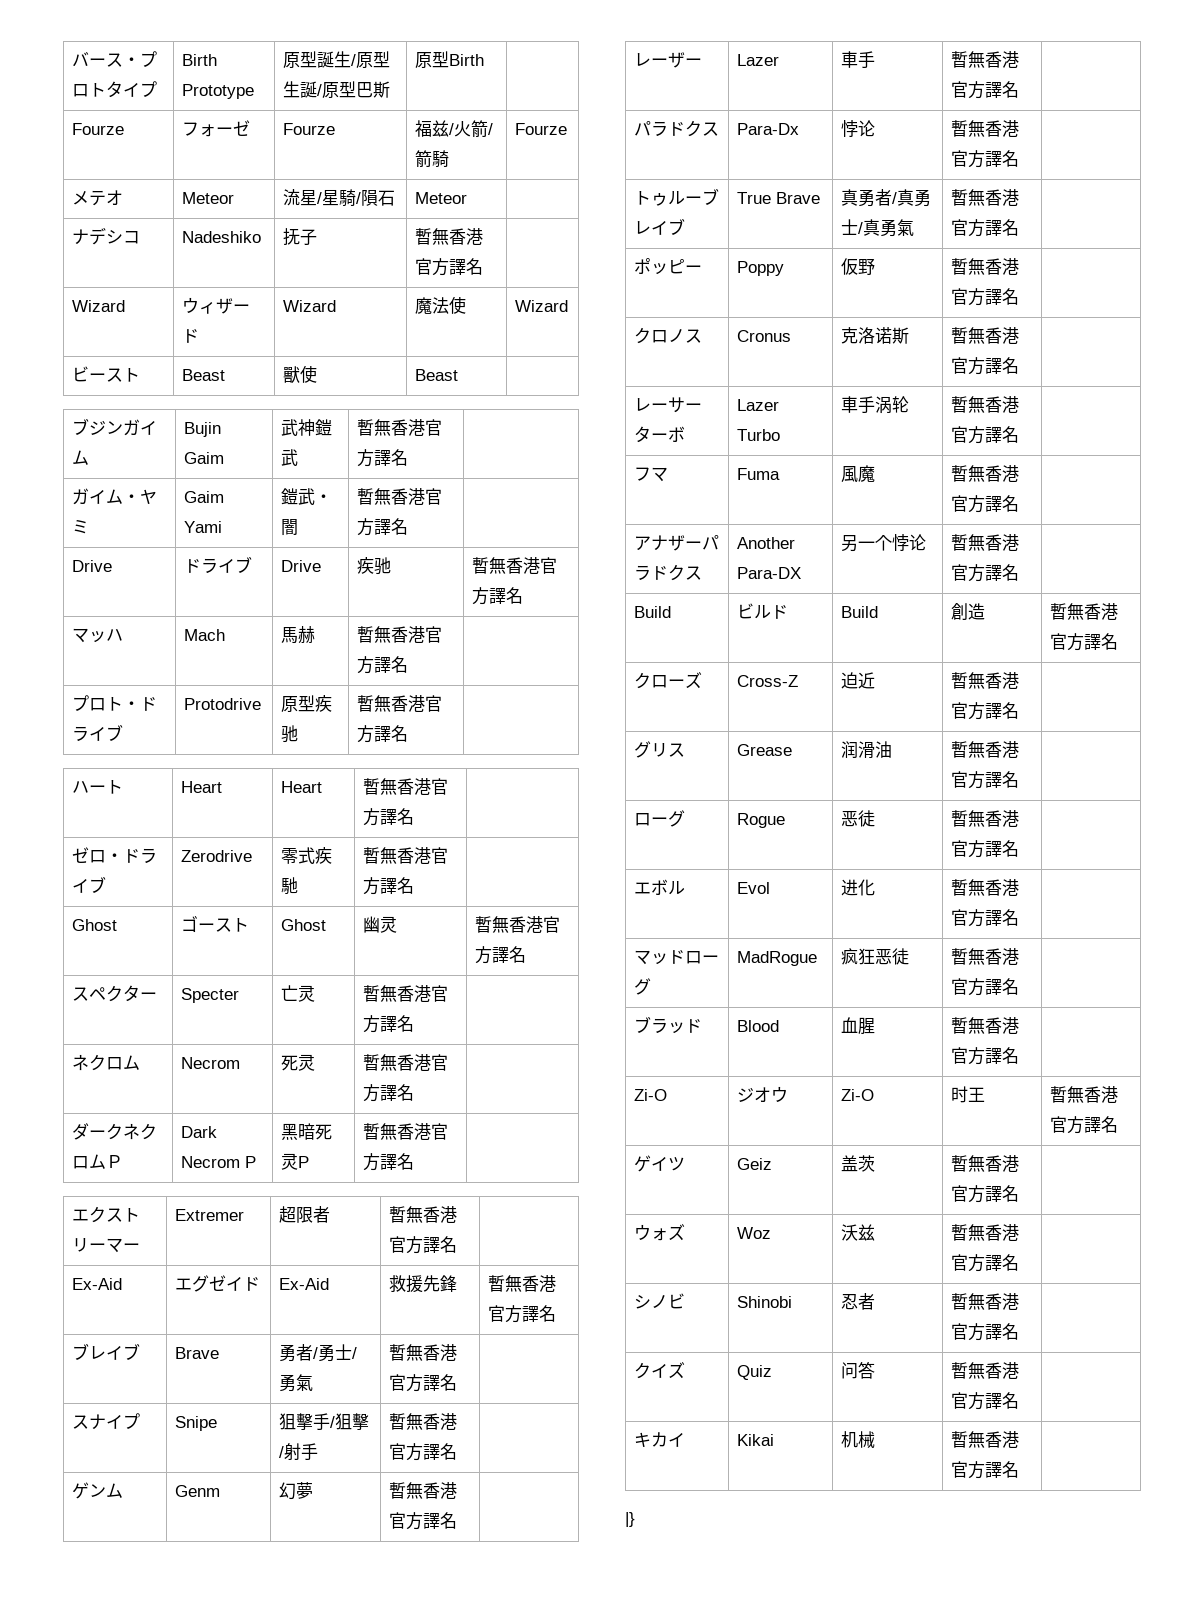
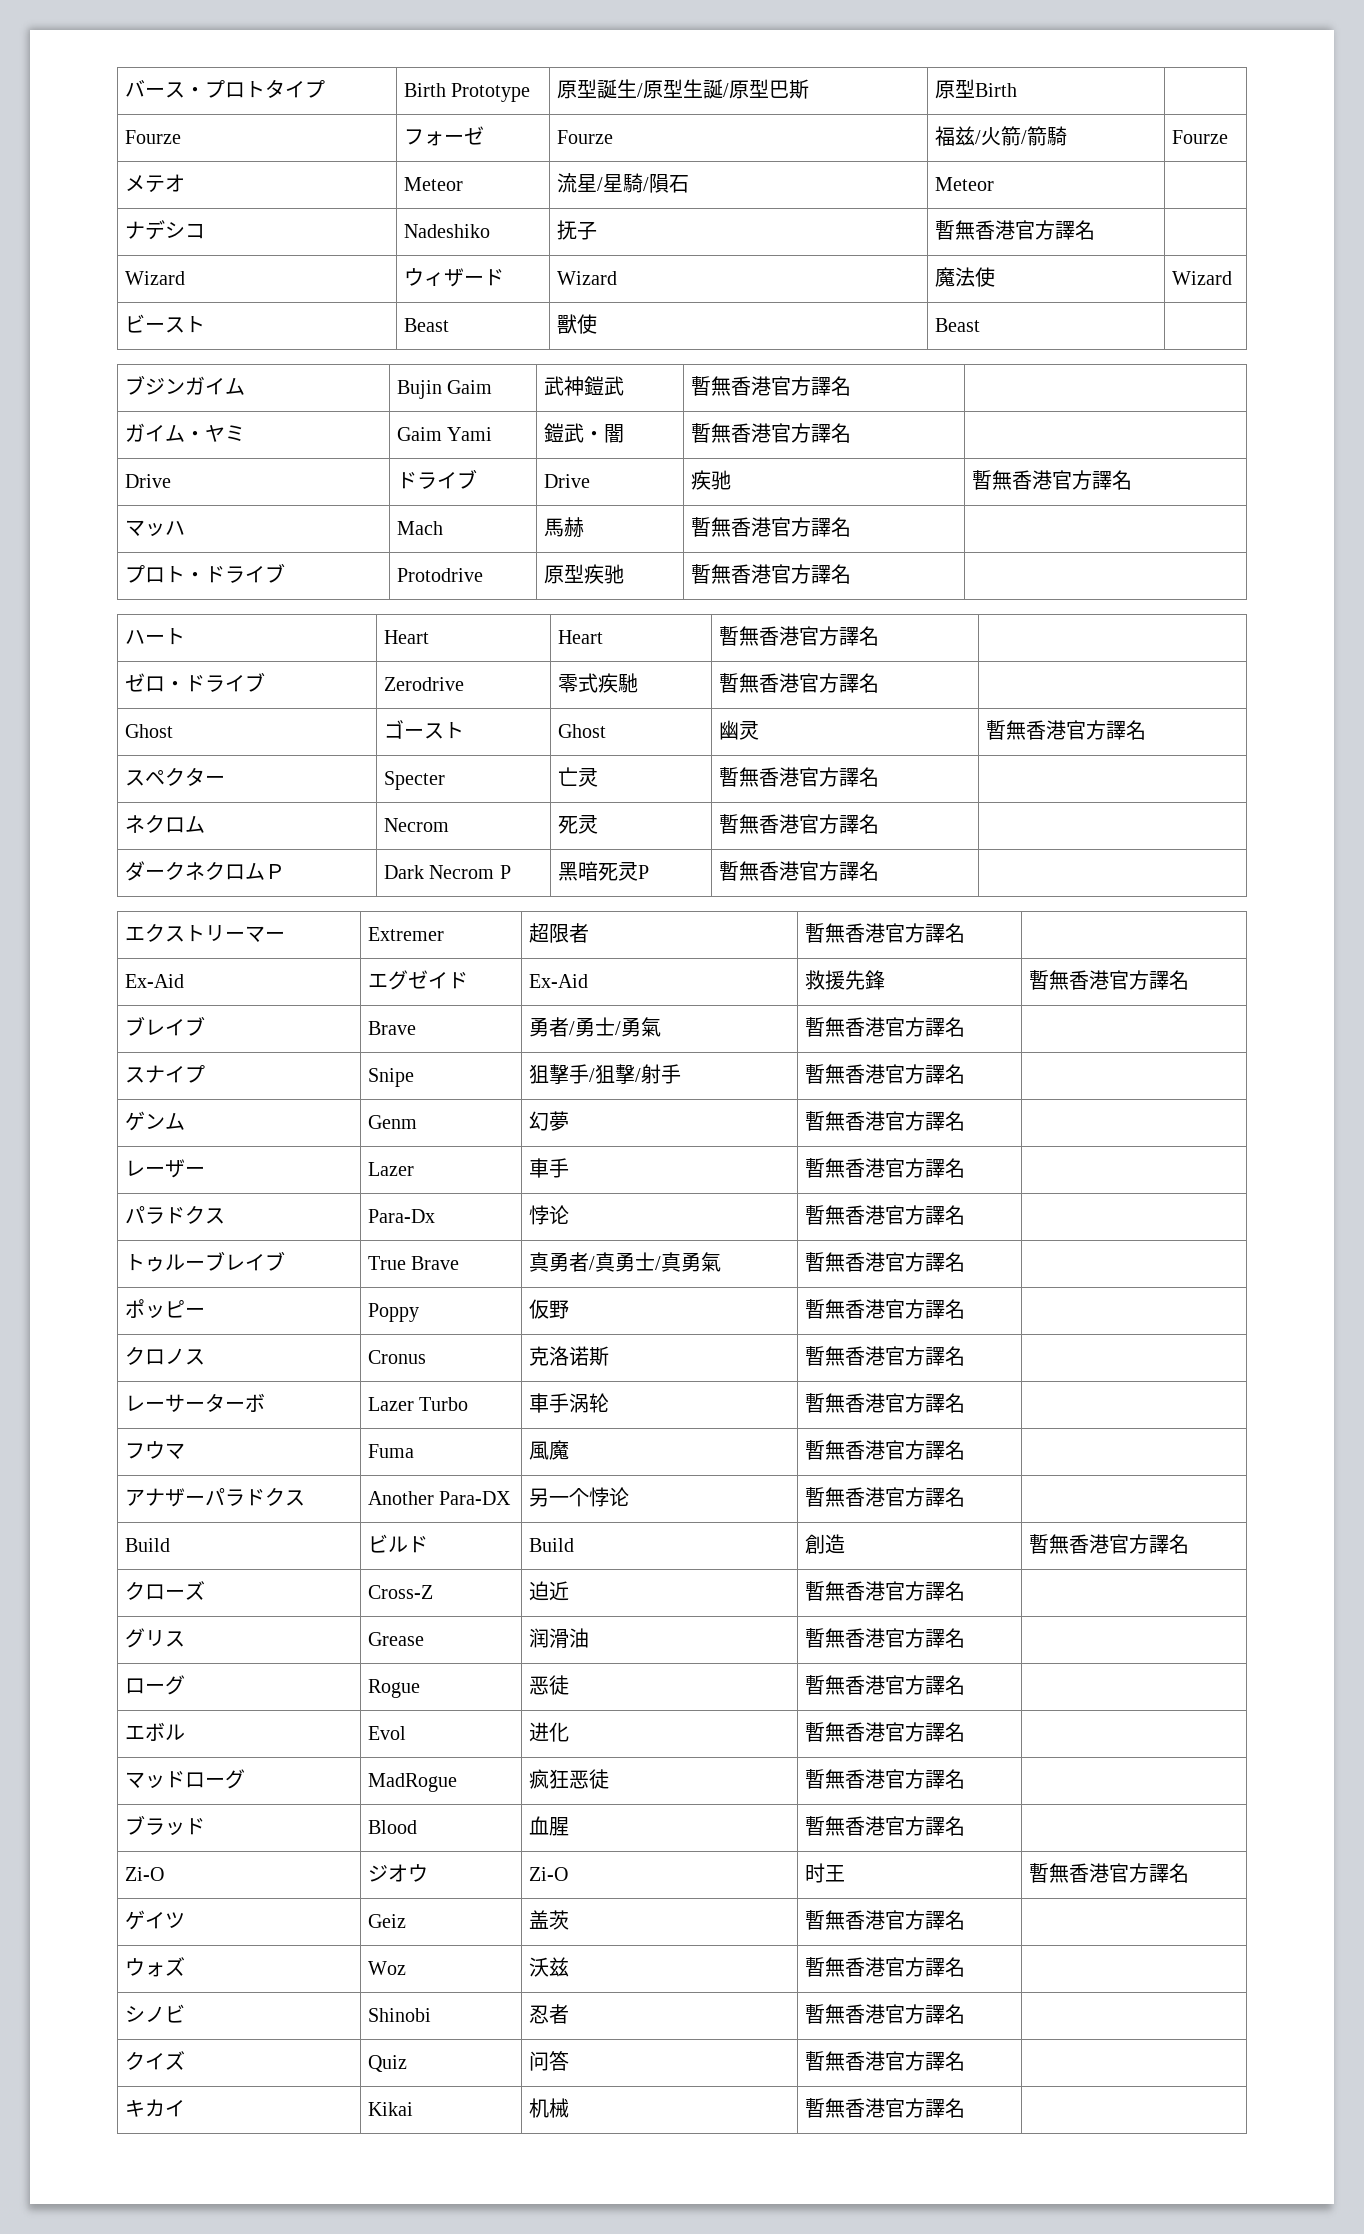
- フマ | Fuma | 風魔 | 暫無香港官方譯名 |
+ フウマ | Fuma | 風魔 | 暫無香港官方譯名 |
- |}

